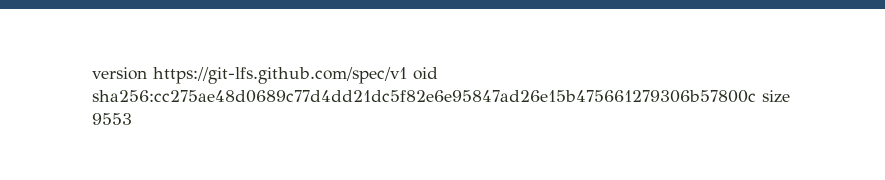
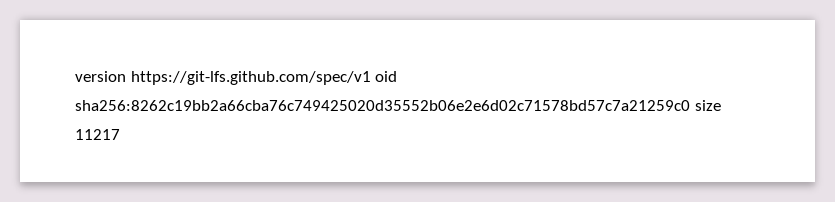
- version https://git-lfs.github.com/spec/v1 oid sha256:cc275ae48d0689c77d4dd21dc5f82e6e95847ad26e15b475661279306b57800c size 9553
+ version https://git-lfs.github.com/spec/v1 oid sha256:8262c19bb2a66cba76c749425020d35552b06e2e6d02c71578bd57c7a21259c0 size 11217

